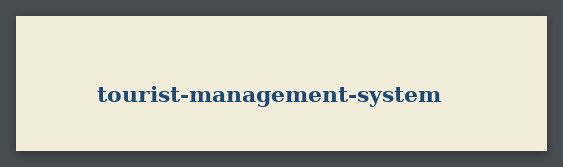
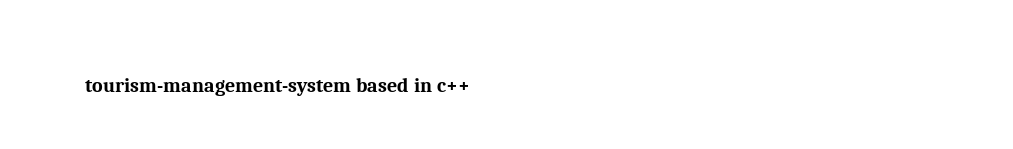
- tourist-management-system
+ tourism-management-system based in c++

